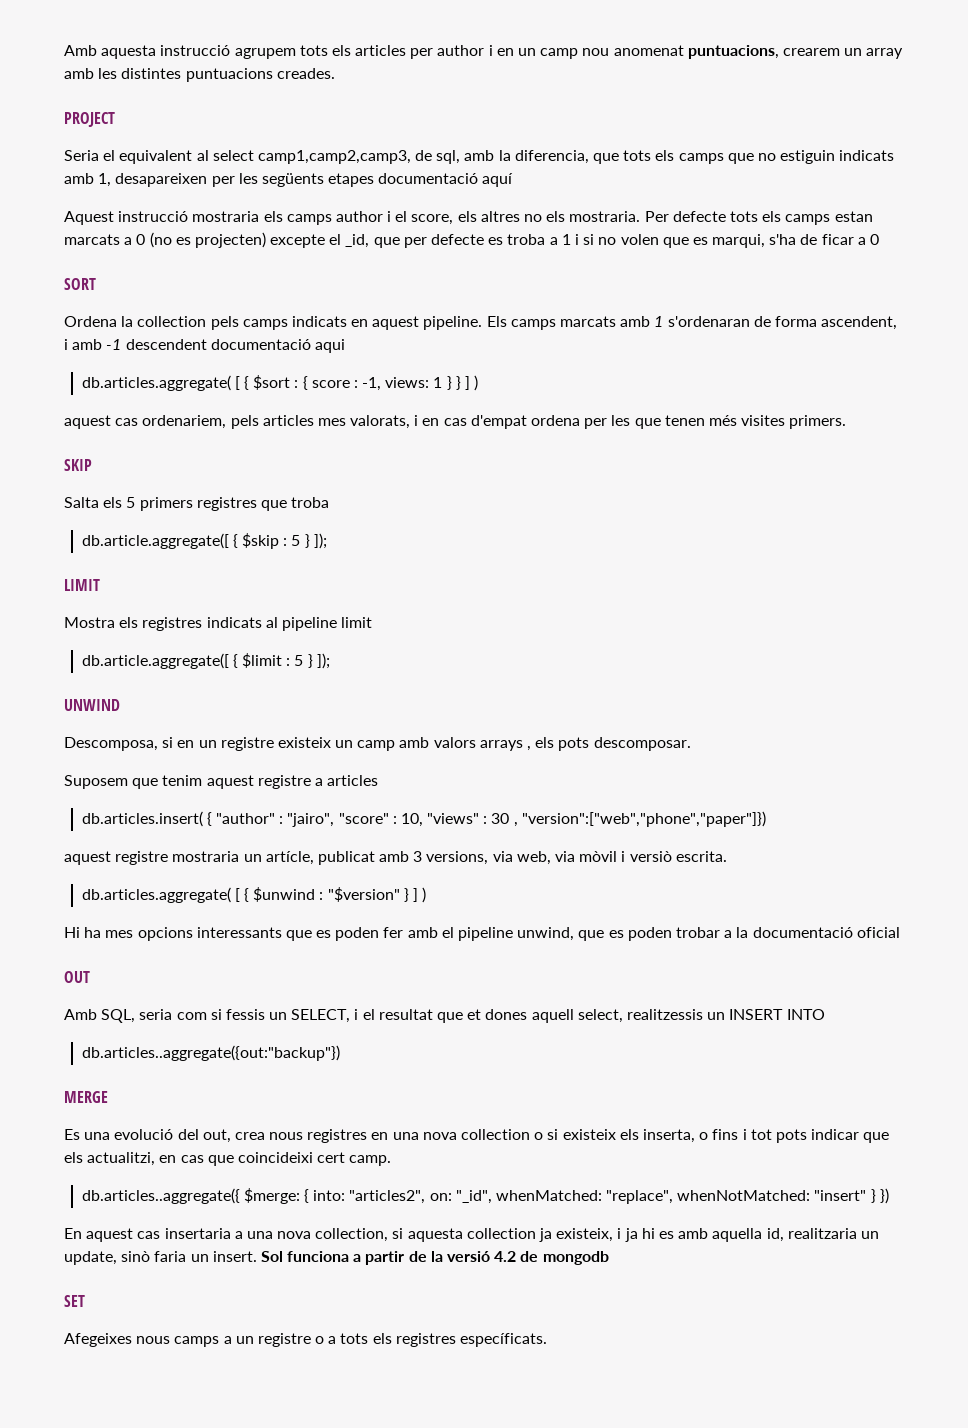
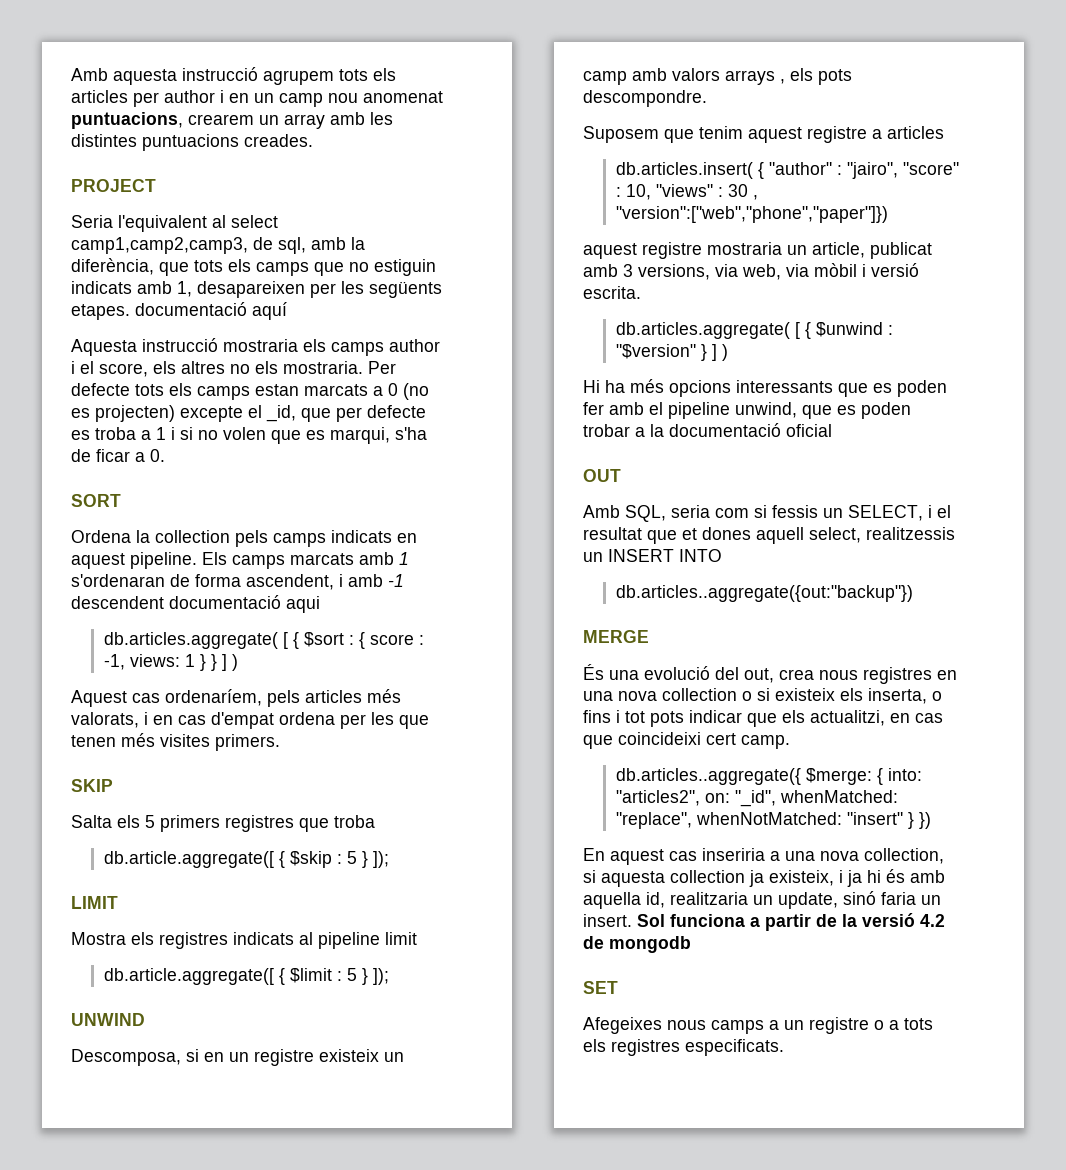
- Seria el equivalent al select camp1,camp2,camp3, de sql, amb la diferencia, que tots els camps que no estiguin indicats amb 1, desapareixen per les següents etapes documentació aquí
+ Seria l'equivalent al select camp1,camp2,camp3, de sql, amb la diferència, que tots els camps que no estiguin indicats amb 1, desapareixen per les següents etapes. documentació aquí
- Aquest instrucció mostraria els camps author i el score, els altres no els mostraria.
+ Aquesta instrucció mostraria els camps author i el score, els altres no els mostraria.
- Per defecte tots els camps estan marcats a 0 (no es projecten) excepte el _id, que per defecte es troba a 1 i si no volen que es marqui, s'ha de ficar a 0
+ Per defecte tots els camps estan marcats a 0 (no es projecten) excepte el _id, que per defecte es troba a 1 i si no volen que es marqui, s'ha de ficar a 0.
- aquest cas ordenariem, pels articles mes valorats, i en cas d'empat ordena per les que tenen més visites primers.
+ Aquest cas ordenaríem, pels articles més valorats, i en cas d'empat ordena per les que tenen més visites primers.
- Descomposa, si en un registre existeix un camp amb valors arrays , els pots descomposar.
+ Descomposa, si en un registre existeix un camp amb valors arrays , els pots descompondre.
- aquest registre mostraria un artícle, publicat amb 3 versions, via web, via mòvil i versiò escrita.
+ aquest registre mostraria un article, publicat amb 3 versions, via web, via mòbil i versió escrita.
- Hi ha mes opcions interessants que es poden fer amb el pipeline unwind, que es poden trobar a la documentació oficial
+ Hi ha més opcions interessants que es poden fer amb el pipeline unwind, que es poden trobar a la documentació oficial
- Es una evolució del out, crea nous registres en una nova collection o si existeix els inserta, o fins i tot pots indicar que els actualitzi, en cas que coincideixi cert camp.
+ És una evolució del out, crea nous registres en una nova collection o si existeix els inserta, o fins i tot pots indicar que els actualitzi, en cas que coincideixi cert camp.
- En aquest cas insertaria a una nova collection, si aquesta collection ja existeix, i ja hi es amb aquella id, realitzaria un update, sinò faria un insert.
+ En aquest cas inseriria a una nova collection, si aquesta collection ja existeix, i ja hi és amb aquella id, realitzaria un update, sinó faria un insert.
- Afegeixes nous camps a un registre o a tots els registres específicats.
+ Afegeixes nous camps a un registre o a tots els registres especificats.

